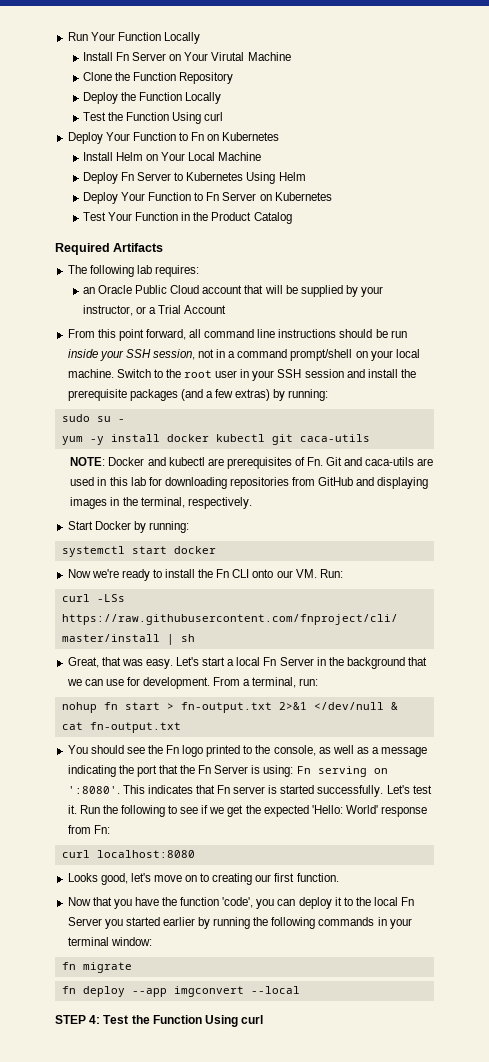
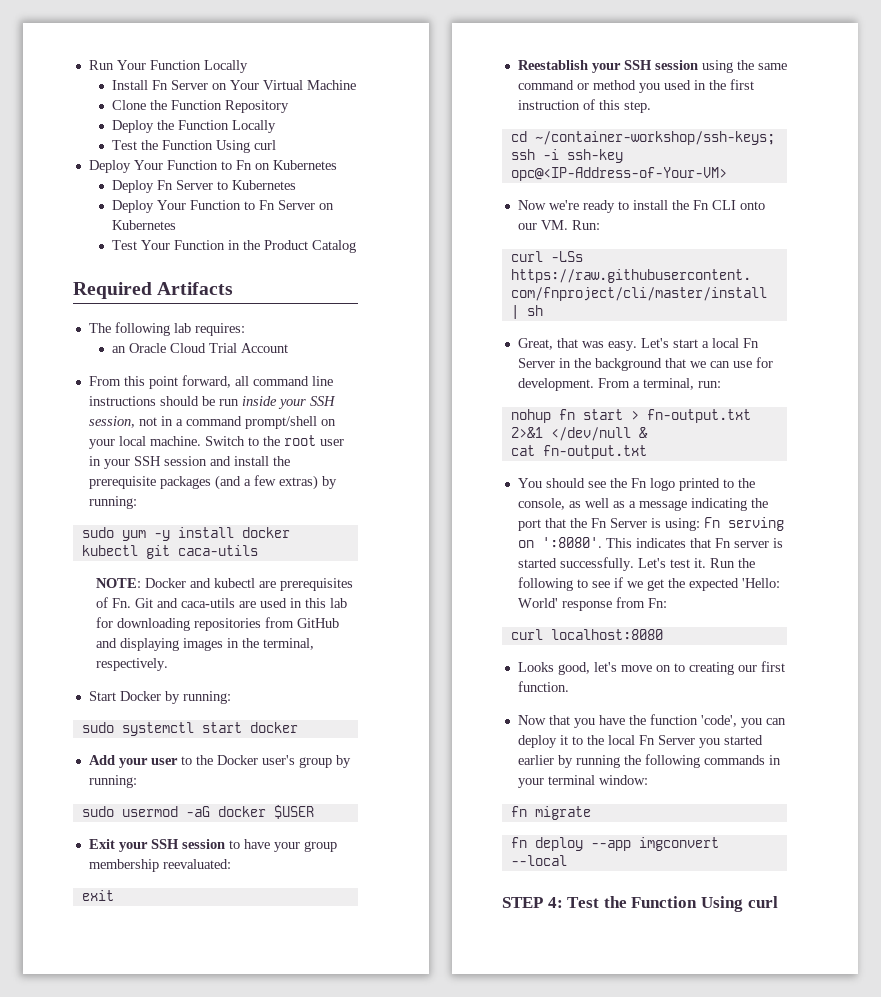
- Install Fn Server on Your Virutal Machine
+ Install Fn Server on Your Virtual Machine
- Install Helm on Your Local Machine
- Deploy Fn Server to Kubernetes Using Helm
+ Deploy Fn Server to Kubernetes
- an Oracle Public Cloud account that will be supplied by your instructor, or a Trial Account
+ an Oracle Cloud Trial Account
- sudo su -
- yum -y install docker kubectl git caca-utils
+ sudo yum -y install docker kubectl git caca-utils
- systemctl start docker
+ sudo systemctl start docker
+ Add your user to the Docker user's group by running:
+ sudo usermod -aG docker $USER
+ Exit your SSH session to have your group membership reevaluated:
+ exit
+ Reestablish your SSH session using the same command or method you used in the first instruction of this step.
+ cd ~/container-workshop/ssh-keys; ssh -i ssh-key opc@<IP-Address-of-Your-VM>

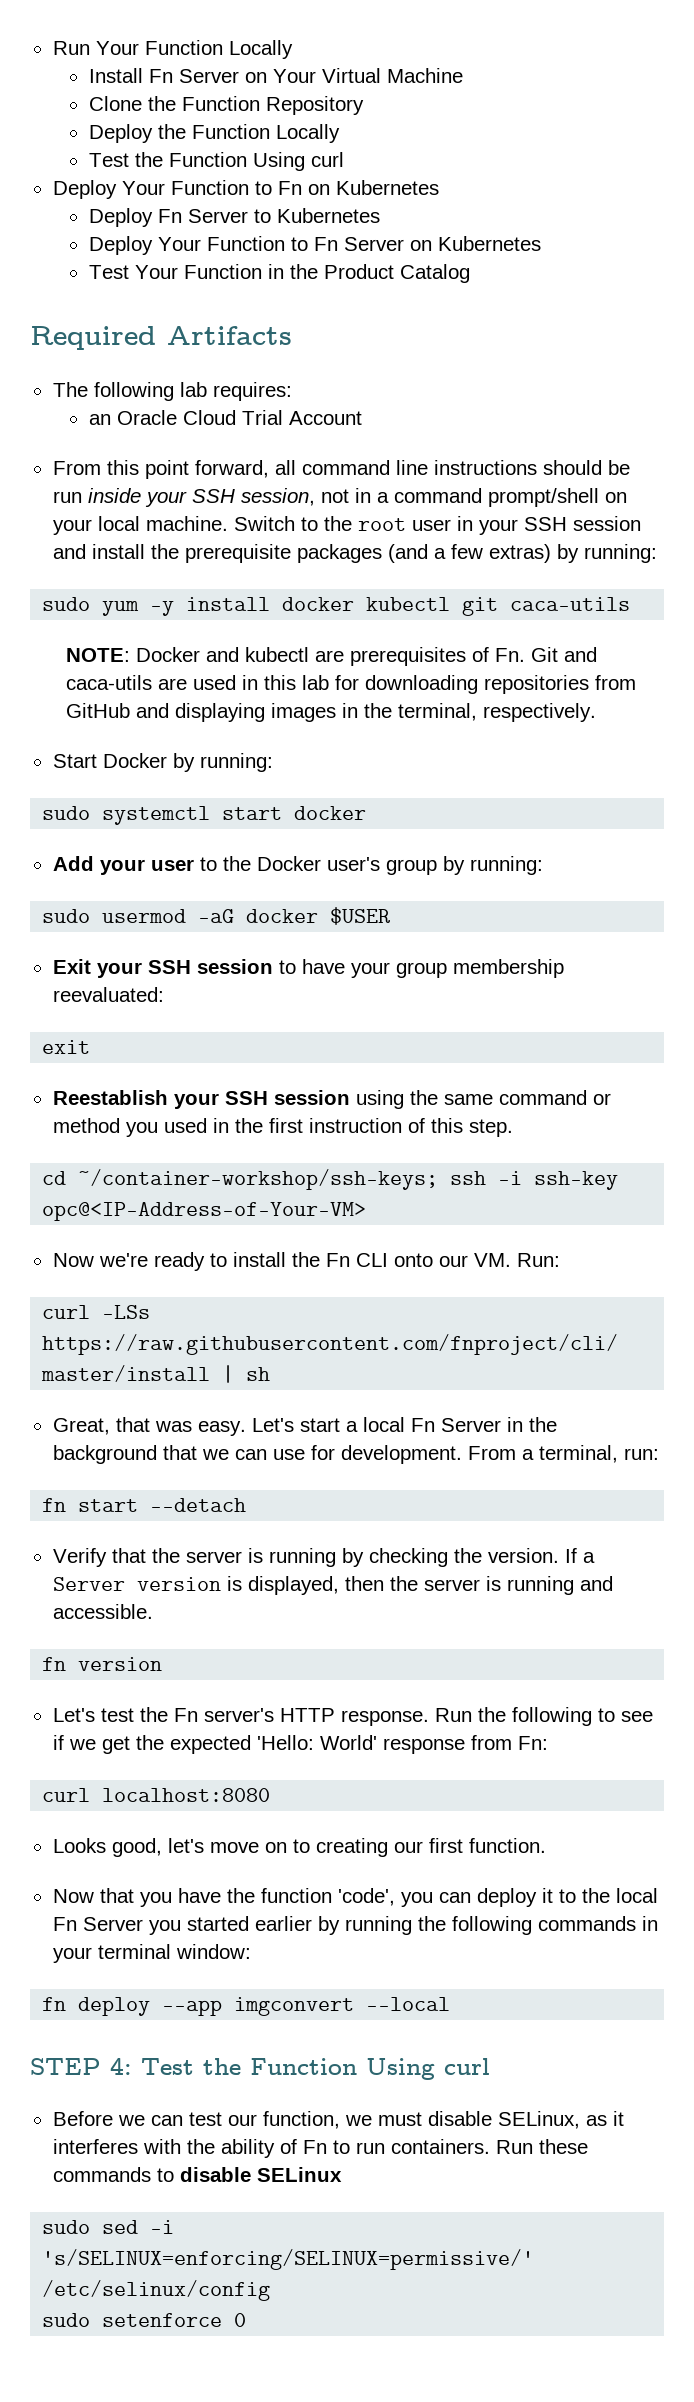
- nohup fn start > fn-output.txt 2>&1 </dev/null &
- cat fn-output.txt
- You should see the Fn logo printed to the console, as well as a message indicating the port that the Fn Server is using: Fn serving on ':8080'. This indicates that Fn server is started successfully. Let's test it.
+ fn start --detach
+ Verify that the server is running by checking the version. If a Server version is displayed, then the server is running and accessible.
+ fn version
+ Let's test the Fn server's HTTP response.
- fn migrate
+ Before we can test our function, we must disable SELinux, as it interferes with the ability of Fn to run containers. Run these commands to disable SELinux
+ sudo sed -i 's/SELINUX=enforcing/SELINUX=permissive/' /etc/selinux/config
+ sudo setenforce 0

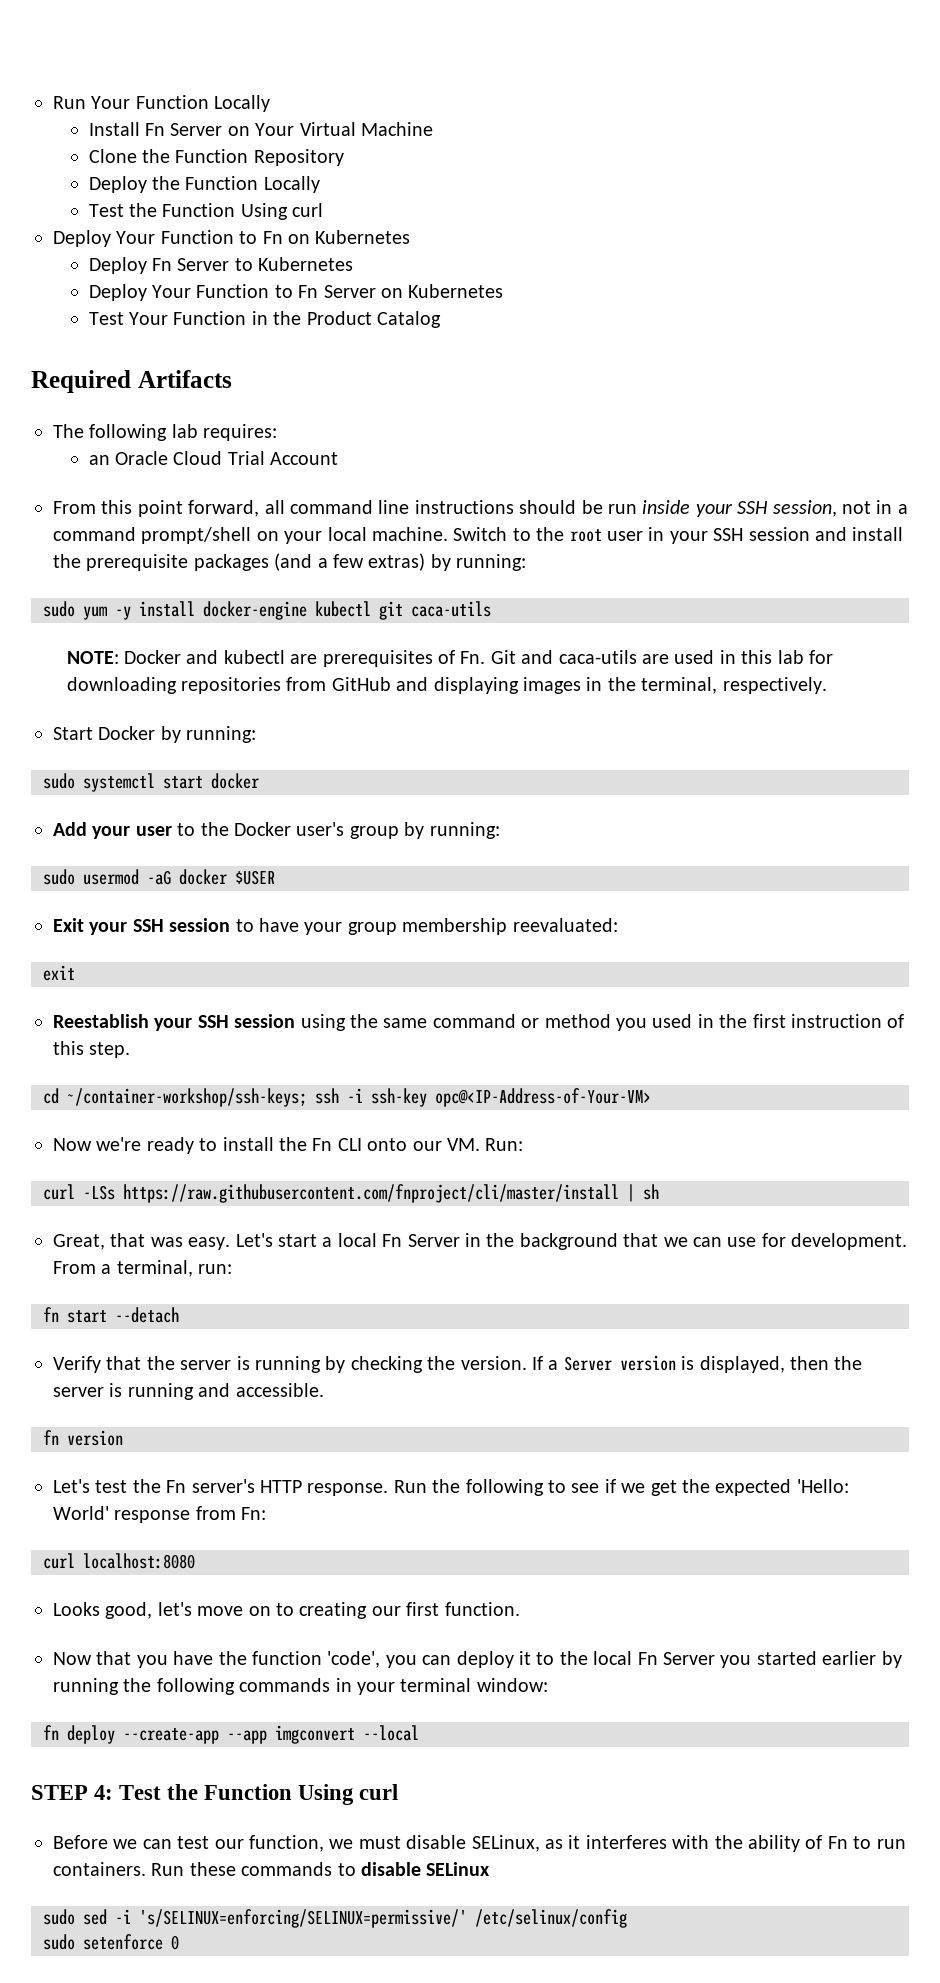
- sudo yum -y install docker kubectl git caca-utils
+ sudo yum -y install docker-engine kubectl git caca-utils
- fn deploy --app imgconvert --local
+ fn deploy --create-app --app imgconvert --local

